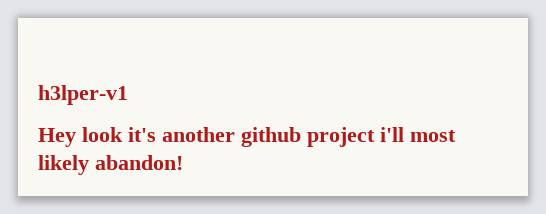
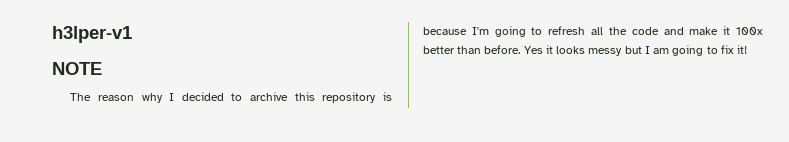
- Hey look it's another github project i'll most likely abandon!
+ NOTE
+ The reason why I decided to archive this repository is because I'm going to refresh all the code and make it 100x better than before. Yes it looks messy but I am going to fix it!

